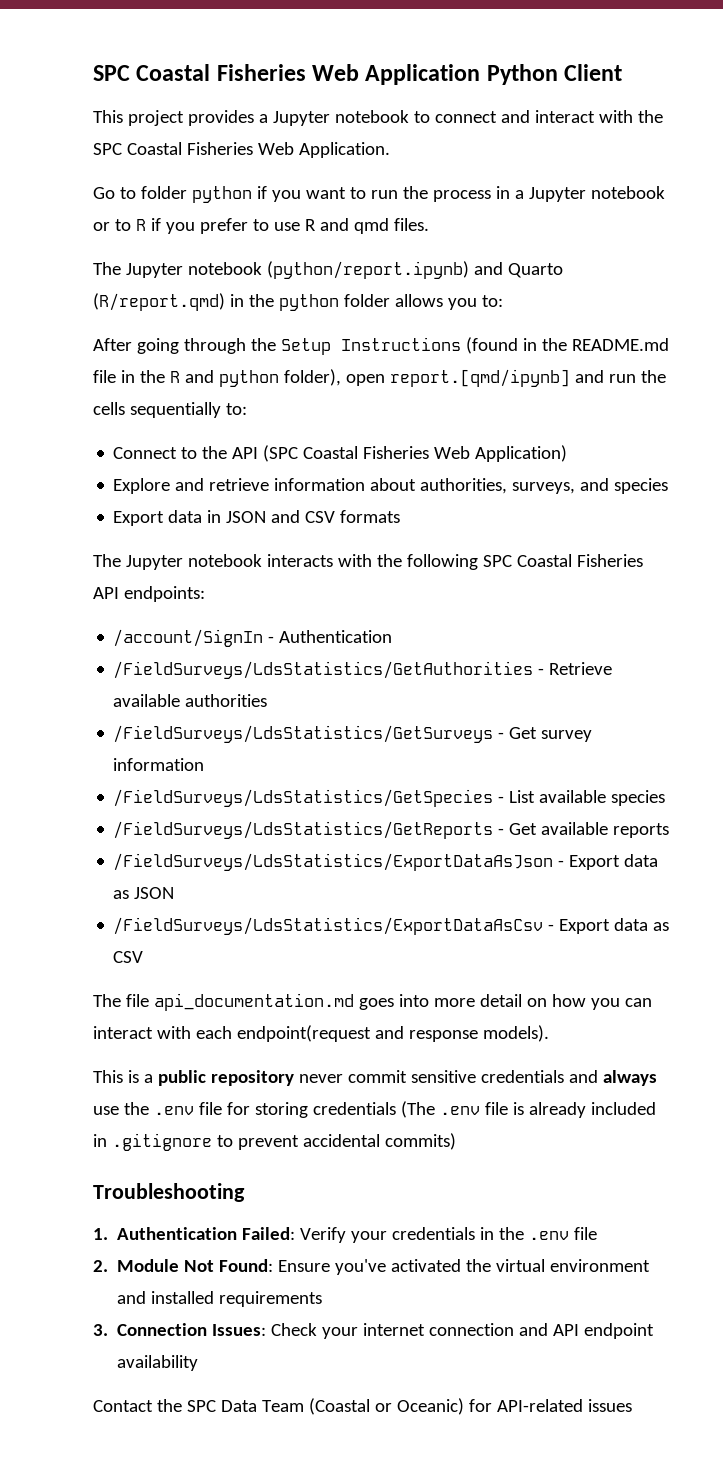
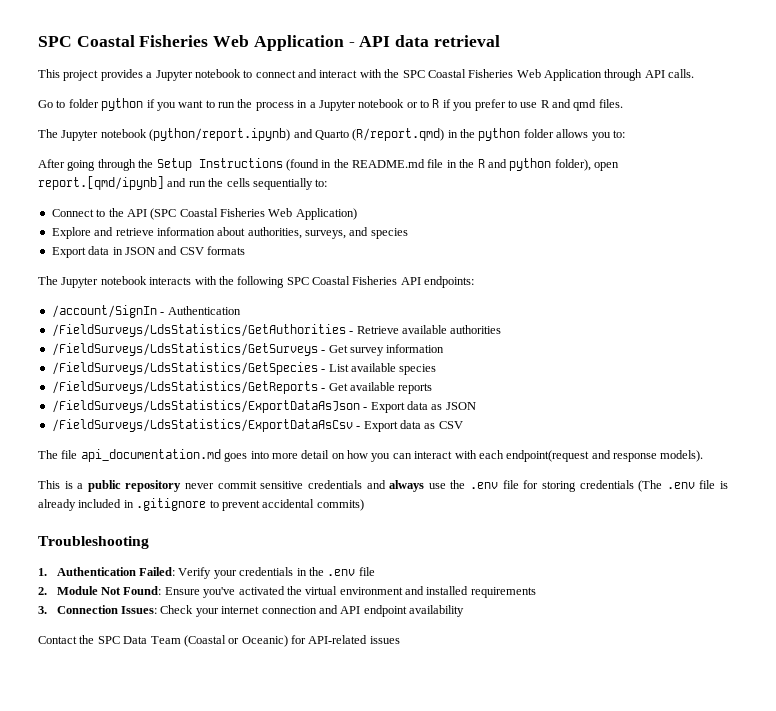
- SPC Coastal Fisheries Web Application Python Client
+ SPC Coastal Fisheries Web Application - API data retrieval
- This project provides a Jupyter notebook to connect and interact with the SPC Coastal Fisheries Web Application.
+ This project provides a Jupyter notebook to connect and interact with the SPC Coastal Fisheries Web Application through API calls.

